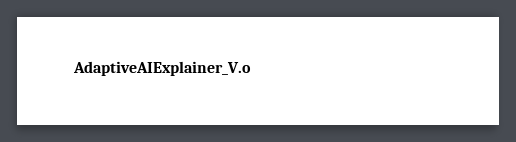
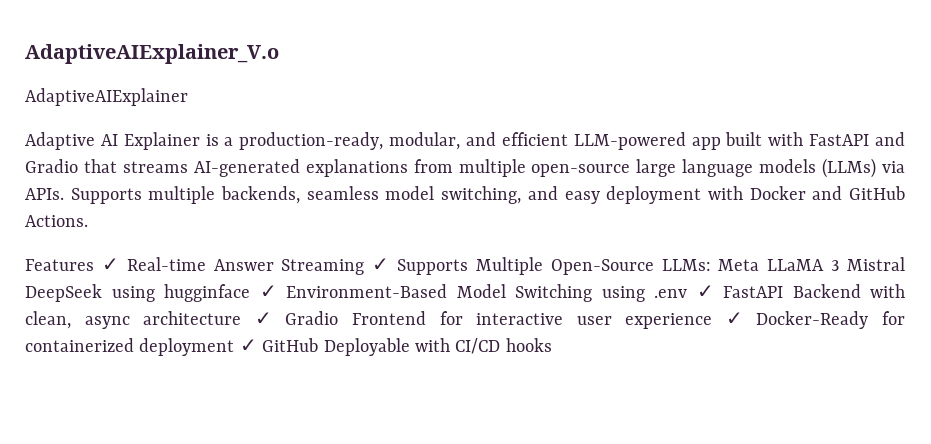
+ AdaptiveAIExplainer
+ Adaptive AI Explainer is a production-ready, modular, and efficient LLM-powered app built with FastAPI and Gradio that streams AI-generated explanations from multiple open-source large language models (LLMs) via APIs. Supports multiple backends, seamless model switching, and easy deployment with Docker and GitHub Actions.
+ Features ✓ Real-time Answer Streaming ✓ Supports Multiple Open-Source LLMs: Meta LLaMA 3 Mistral DeepSeek using hugginface ✓ Environment-Based Model Switching using .env ✓ FastAPI Backend with clean, async architecture ✓ Gradio Frontend for interactive user experience ✓ Docker-Ready for containerized deployment ✓ GitHub Deployable with CI/CD hooks

